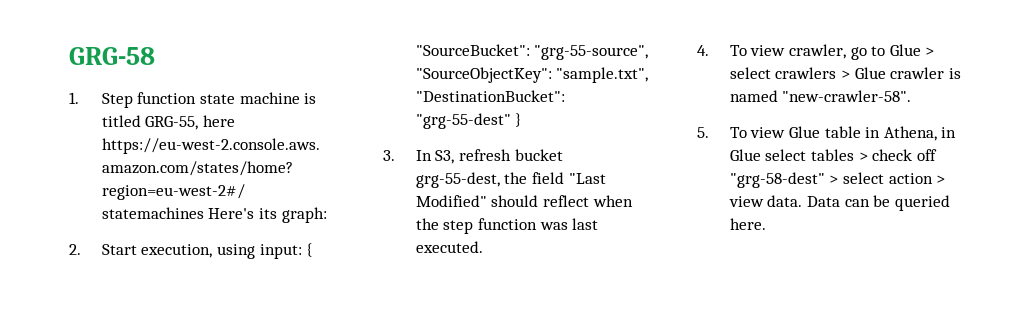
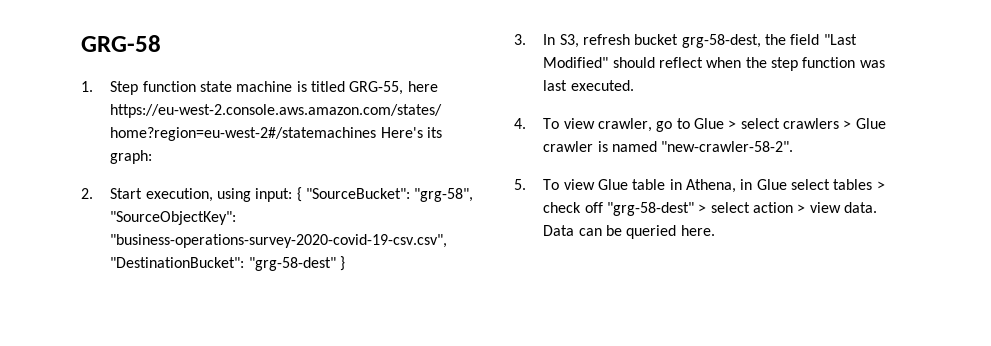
- 2. Start execution, using input: { "SourceBucket": "grg-55-source", "SourceObjectKey": "sample.txt", "DestinationBucket": "grg-55-dest" }
+ 2. Start execution, using input: { "SourceBucket": "grg-58", "SourceObjectKey": "business-operations-survey-2020-covid-19-csv.csv", "DestinationBucket": "grg-58-dest" }
- 3. In S3, refresh bucket grg-55-dest, the field "Last Modified" should reflect when the step function was last executed.
+ 3. In S3, refresh bucket grg-58-dest, the field "Last Modified" should reflect when the step function was last executed.
- 4. To view crawler, go to Glue > select crawlers > Glue crawler is named "new-crawler-58".
+ 4. To view crawler, go to Glue > select crawlers > Glue crawler is named "new-crawler-58-2".

